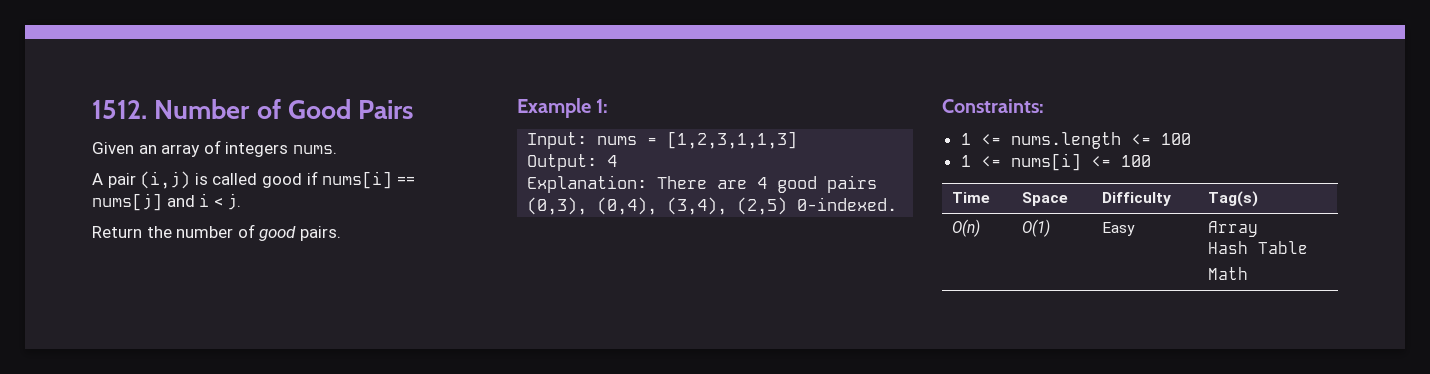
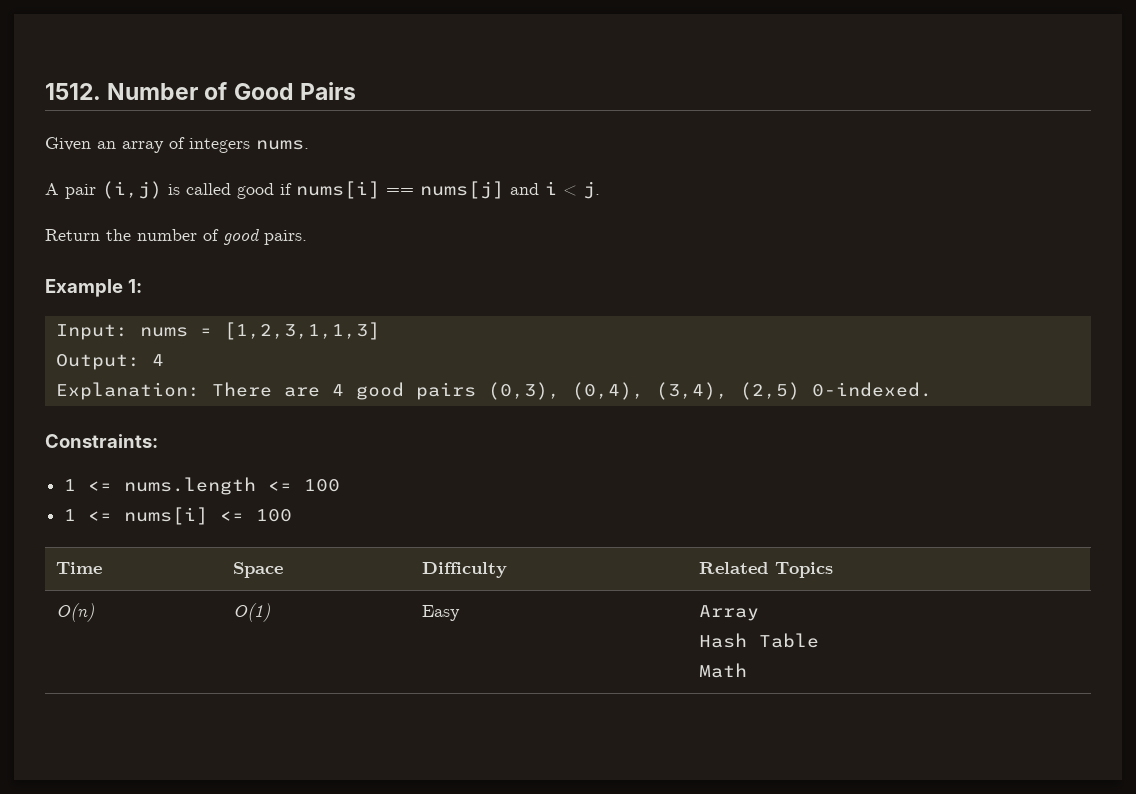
- Time | Space | Difficulty | Tag(s)
+ Time | Space | Difficulty | Related Topics

